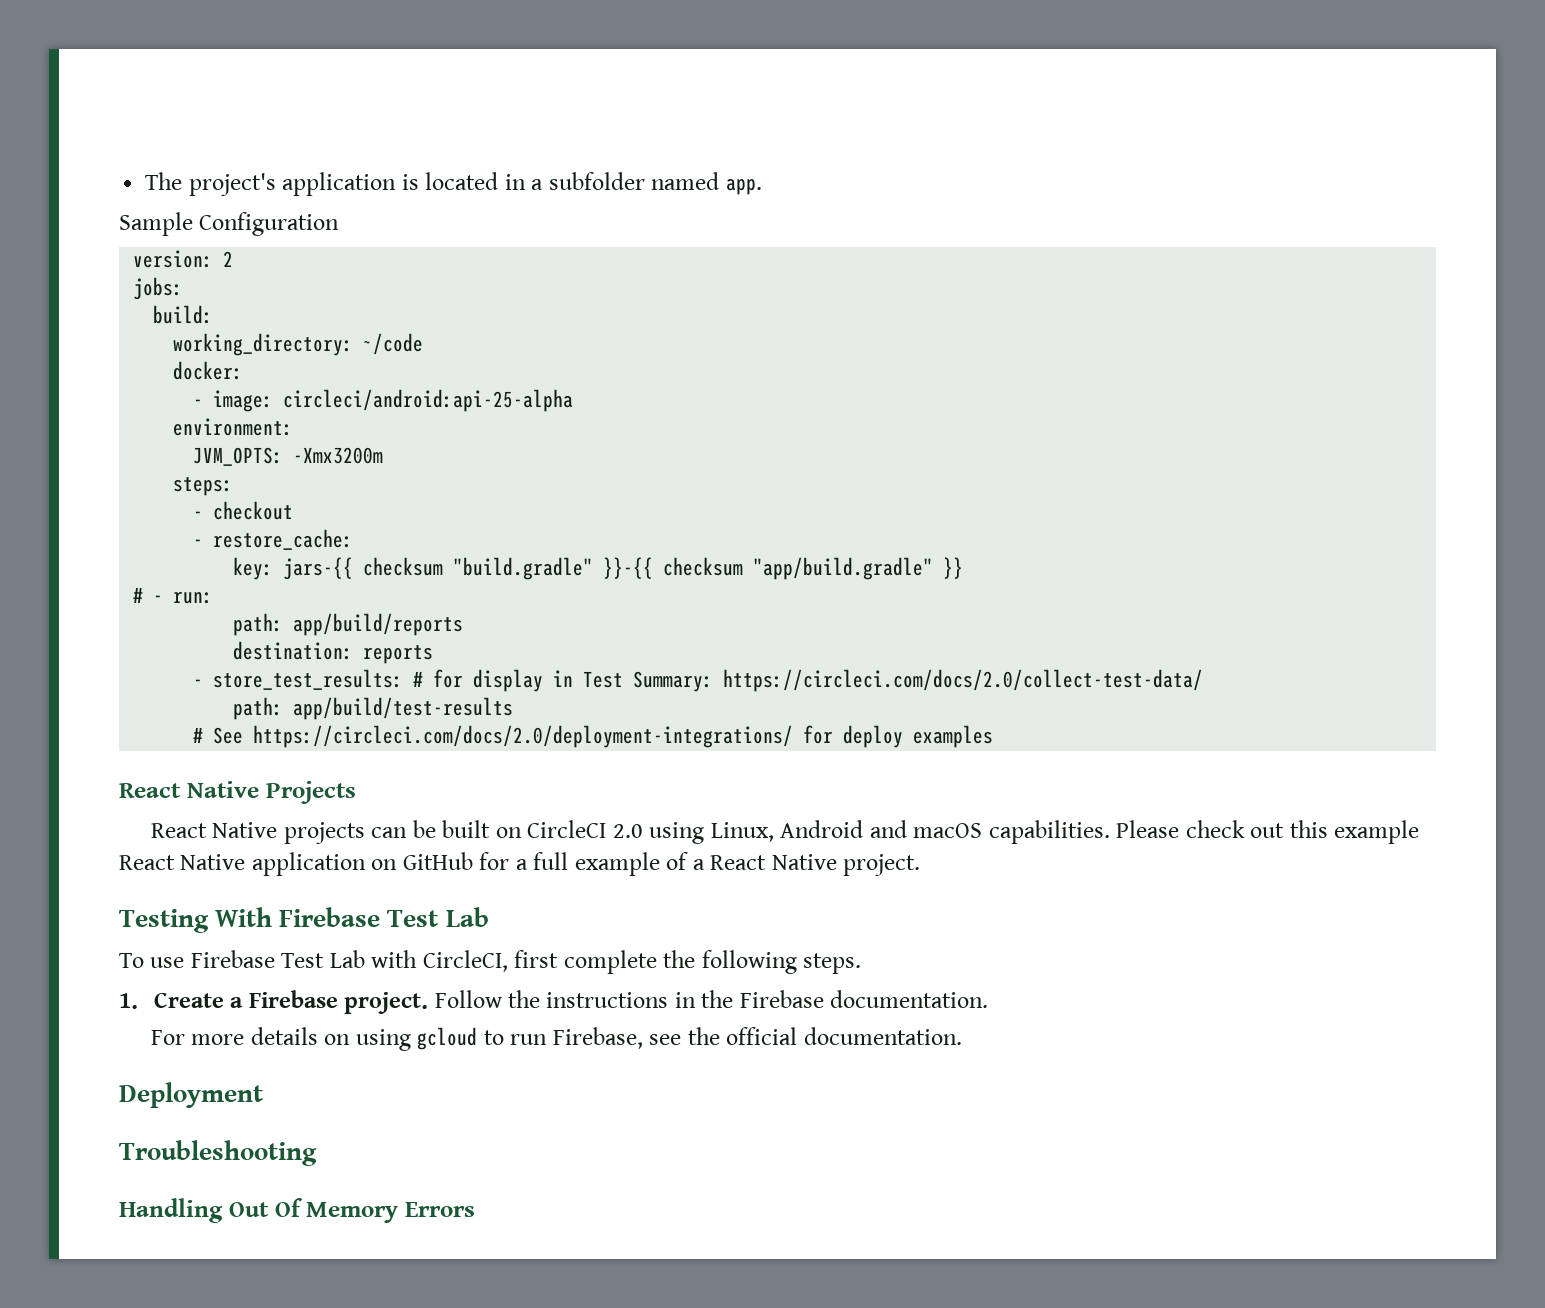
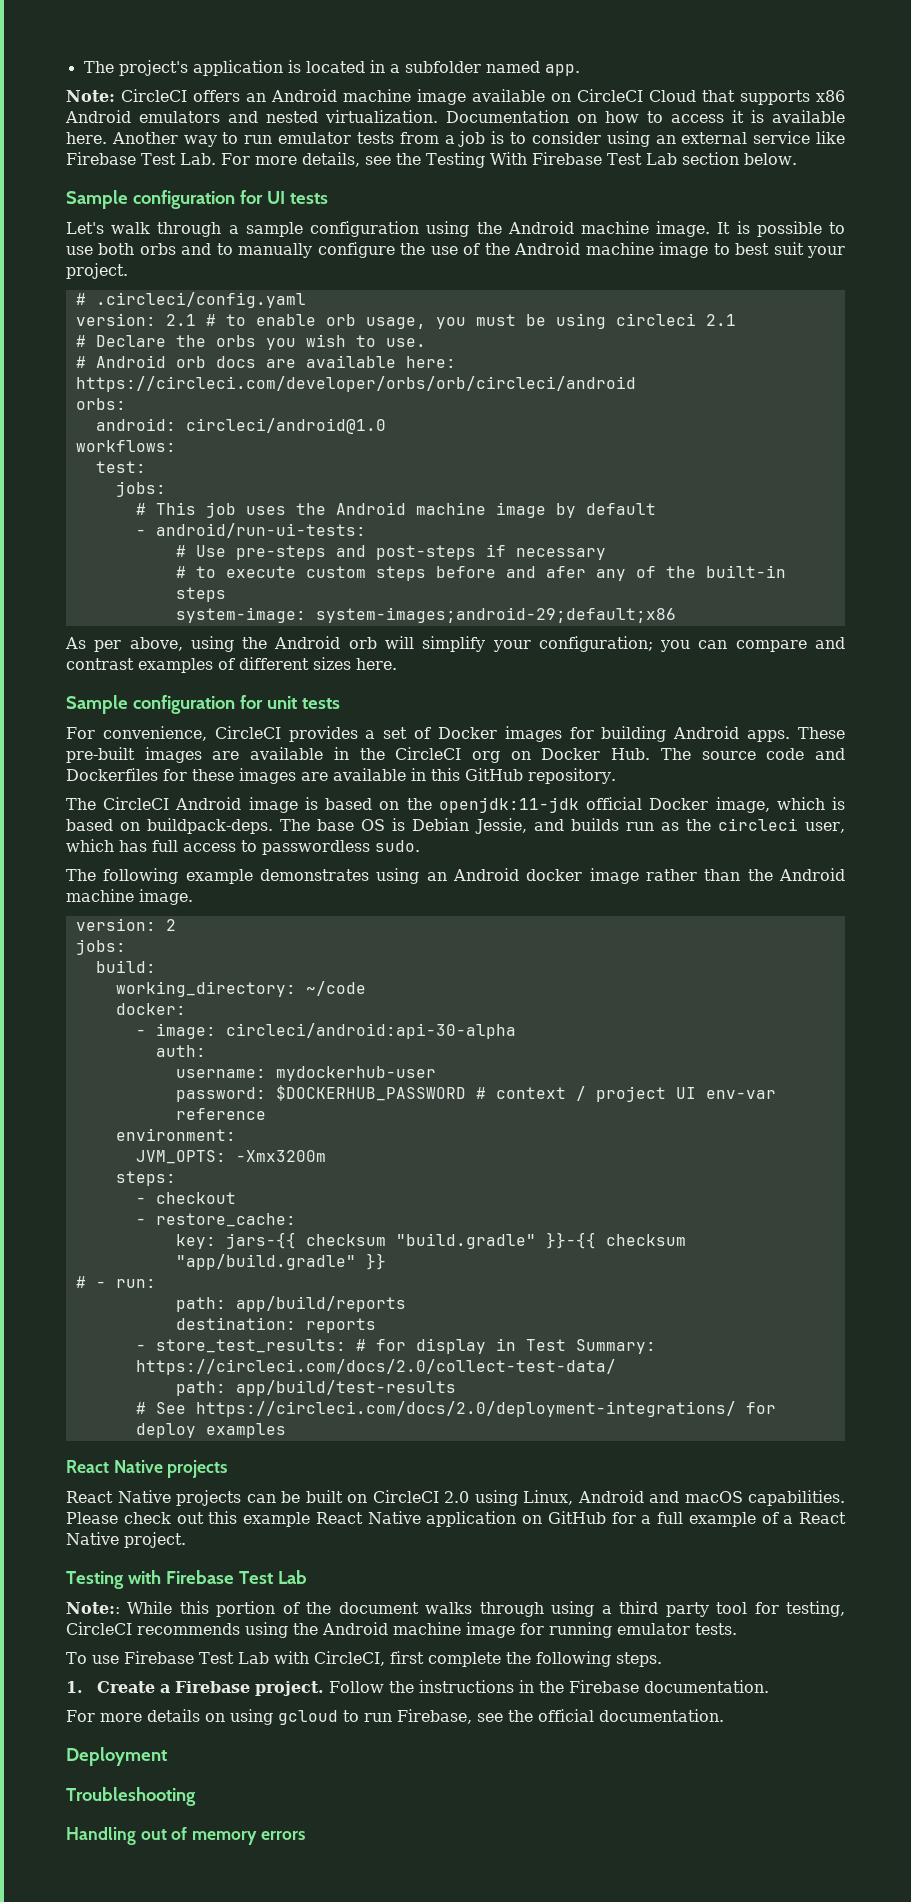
- Sample Configuration
+ Note: CircleCI offers an Android machine image available on CircleCI Cloud that supports x86 Android emulators and nested virtualization. Documentation on how to access it is available here. Another way to run emulator tests from a job is to consider using an external service like Firebase Test Lab. For more details, see the Testing With Firebase Test Lab section below.
+ Sample configuration for UI tests
+ Let's walk through a sample configuration using the Android machine image. It is possible to use both orbs and to manually configure the use of the Android machine image to best suit your project.
+ # .circleci/config.yaml
+ version: 2.1 # to enable orb usage, you must be using circleci 2.1
+ # Declare the orbs you wish to use.
+ # Android orb docs are available here: https://circleci.com/developer/orbs/orb/circleci/android
+ orbs:
+ android: circleci/android@1.0
+ workflows:
+ test:
+ jobs:
+ # This job uses the Android machine image by default
+ - android/run-ui-tests:
+ # Use pre-steps and post-steps if necessary
+ # to execute custom steps before and afer any of the built-in steps
+ system-image: system-images;android-29;default;x86
+ As per above, using the Android orb will simplify your configuration; you can compare and contrast examples of different sizes here.
+ Sample configuration for unit tests
+ For convenience, CircleCI provides a set of Docker images for building Android apps. These pre-built images are available in the CircleCI org on Docker Hub. The source code and Dockerfiles for these images are available in this GitHub repository.
+ The CircleCI Android image is based on the openjdk:11-jdk official Docker image, which is based on buildpack-deps. The base OS is Debian Jessie, and builds run as the circleci user, which has full access to passwordless sudo.
+ The following example demonstrates using an Android docker image rather than the Android machine image.
- - image: circleci/android:api-25-alpha
+ - image: circleci/android:api-30-alpha
+ auth:
+ username: mydockerhub-user
+ password: $DOCKERHUB_PASSWORD # context / project UI env-var reference
  # See https://circleci.com/docs/2.0/deployment-integrations/ for deploy examples
- React Native Projects
+ React Native projects
- Testing With Firebase Test Lab
+ Testing with Firebase Test Lab
+ Note:: While this portion of the document walks through using a third party tool for testing, CircleCI recommends using the Android machine image for running emulator tests.
- Handling Out Of Memory Errors
+ Handling out of memory errors

